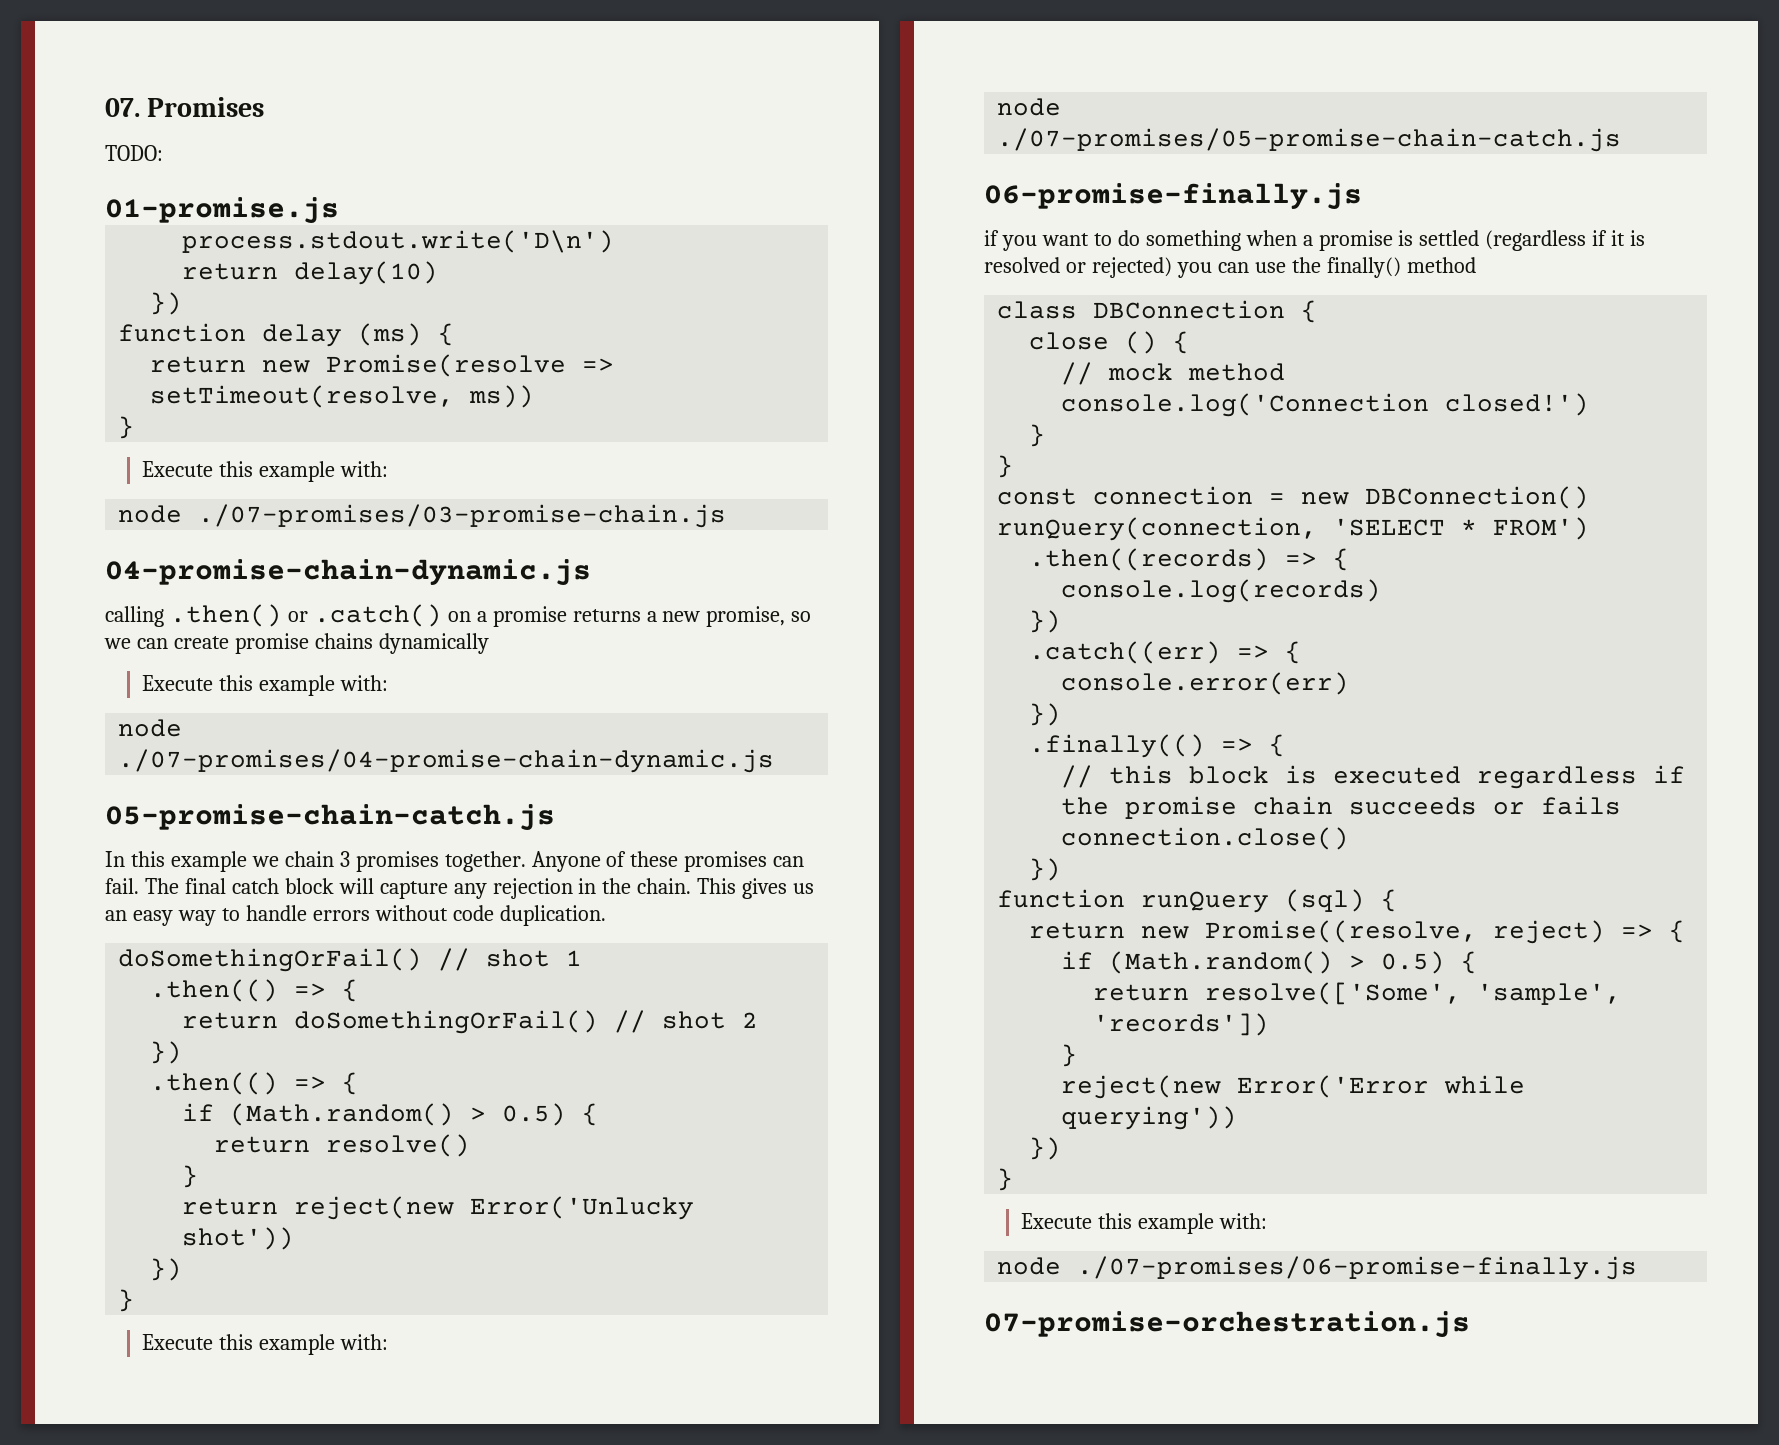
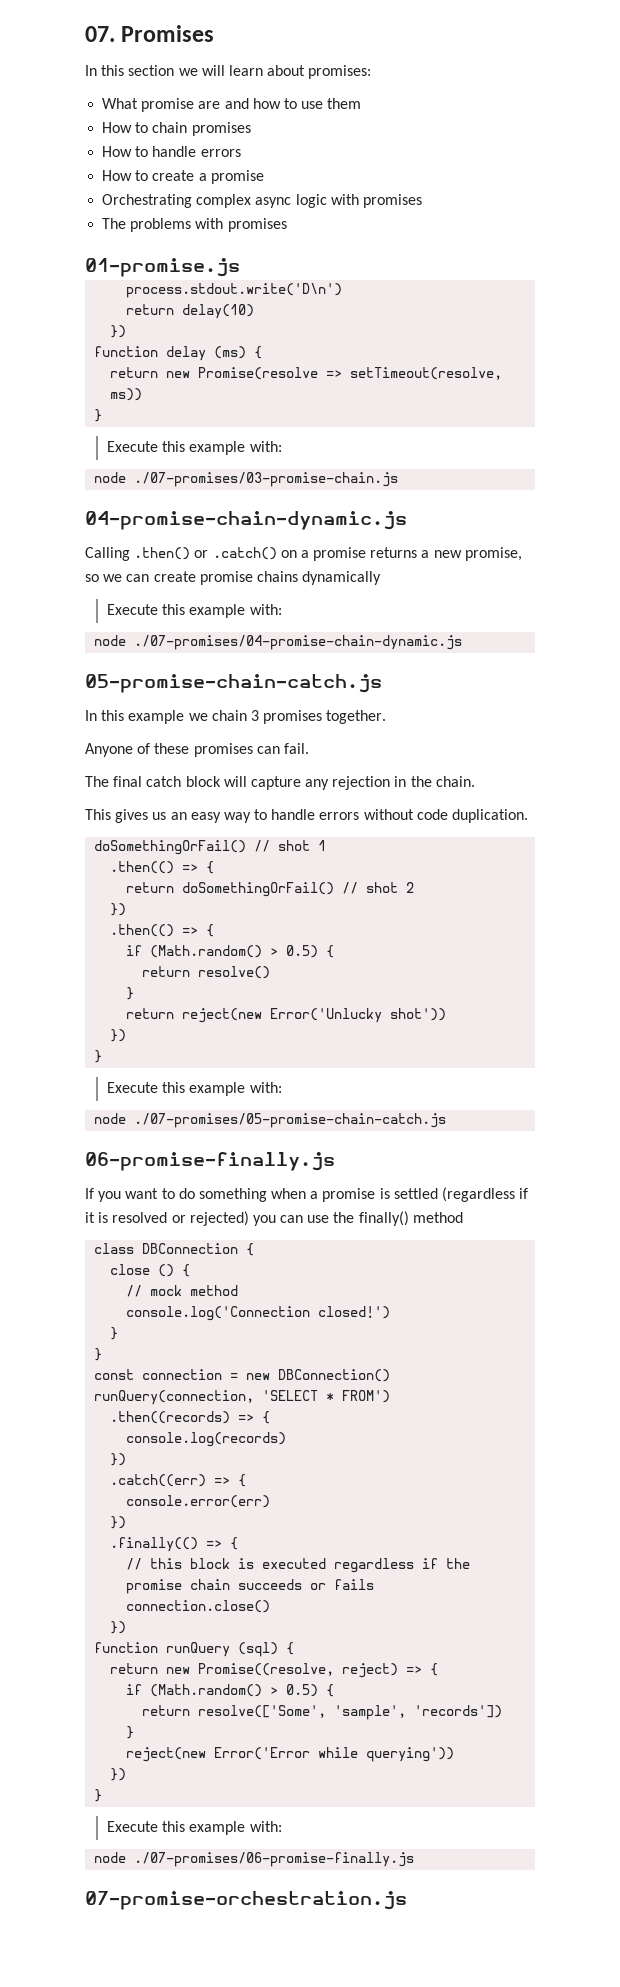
- TODO:
+ In this section we will learn about promises:
+ What promise are and how to use them
+ How to chain promises
+ How to handle errors
+ How to create a promise
+ Orchestrating complex async logic with promises
+ The problems with promises
- calling .then() or .catch() on a promise returns a new promise, so we can create promise chains dynamically
+ Calling .then() or .catch() on a promise returns a new promise, so we can create promise chains dynamically
- In this example we chain 3 promises together. Anyone of these promises can fail. The final catch block will capture any rejection in the chain. This gives us an easy way to handle errors without code duplication.
+ In this example we chain 3 promises together.
+ Anyone of these promises can fail.
+ The final catch block will capture any rejection in the chain.
+ This gives us an easy way to handle errors without code duplication.
- if you want to do something when a promise is settled (regardless if it is resolved or rejected) you can use the finally() method
+ If you want to do something when a promise is settled (regardless if it is resolved or rejected) you can use the finally() method

